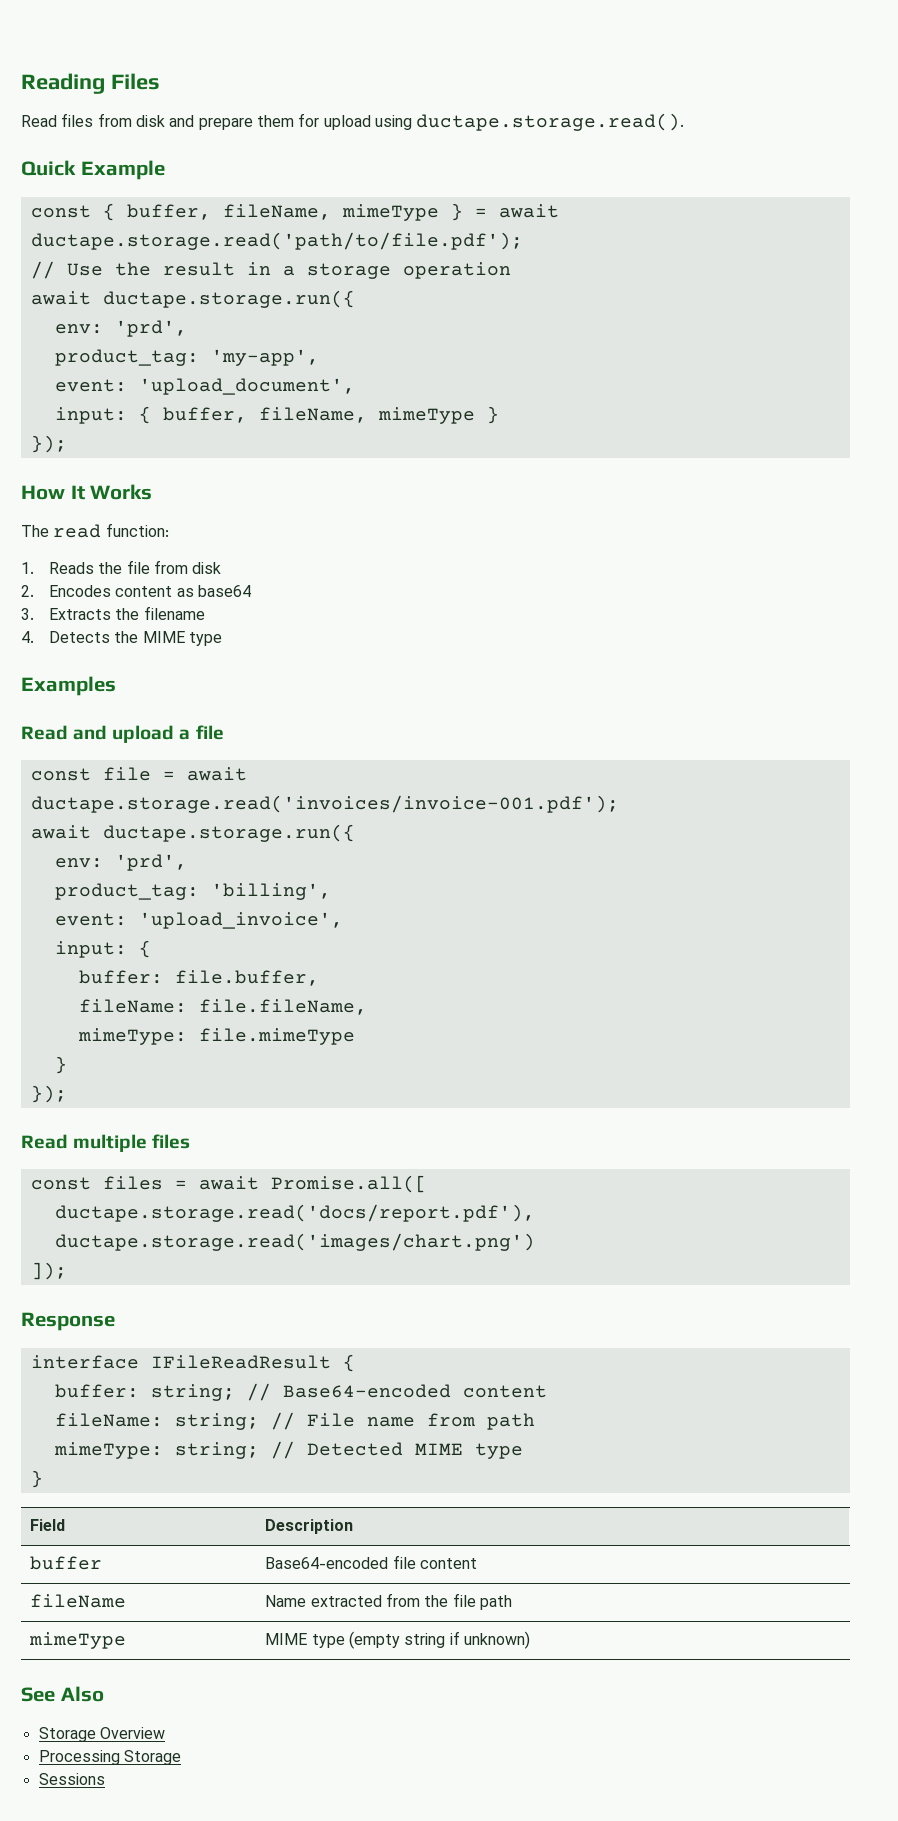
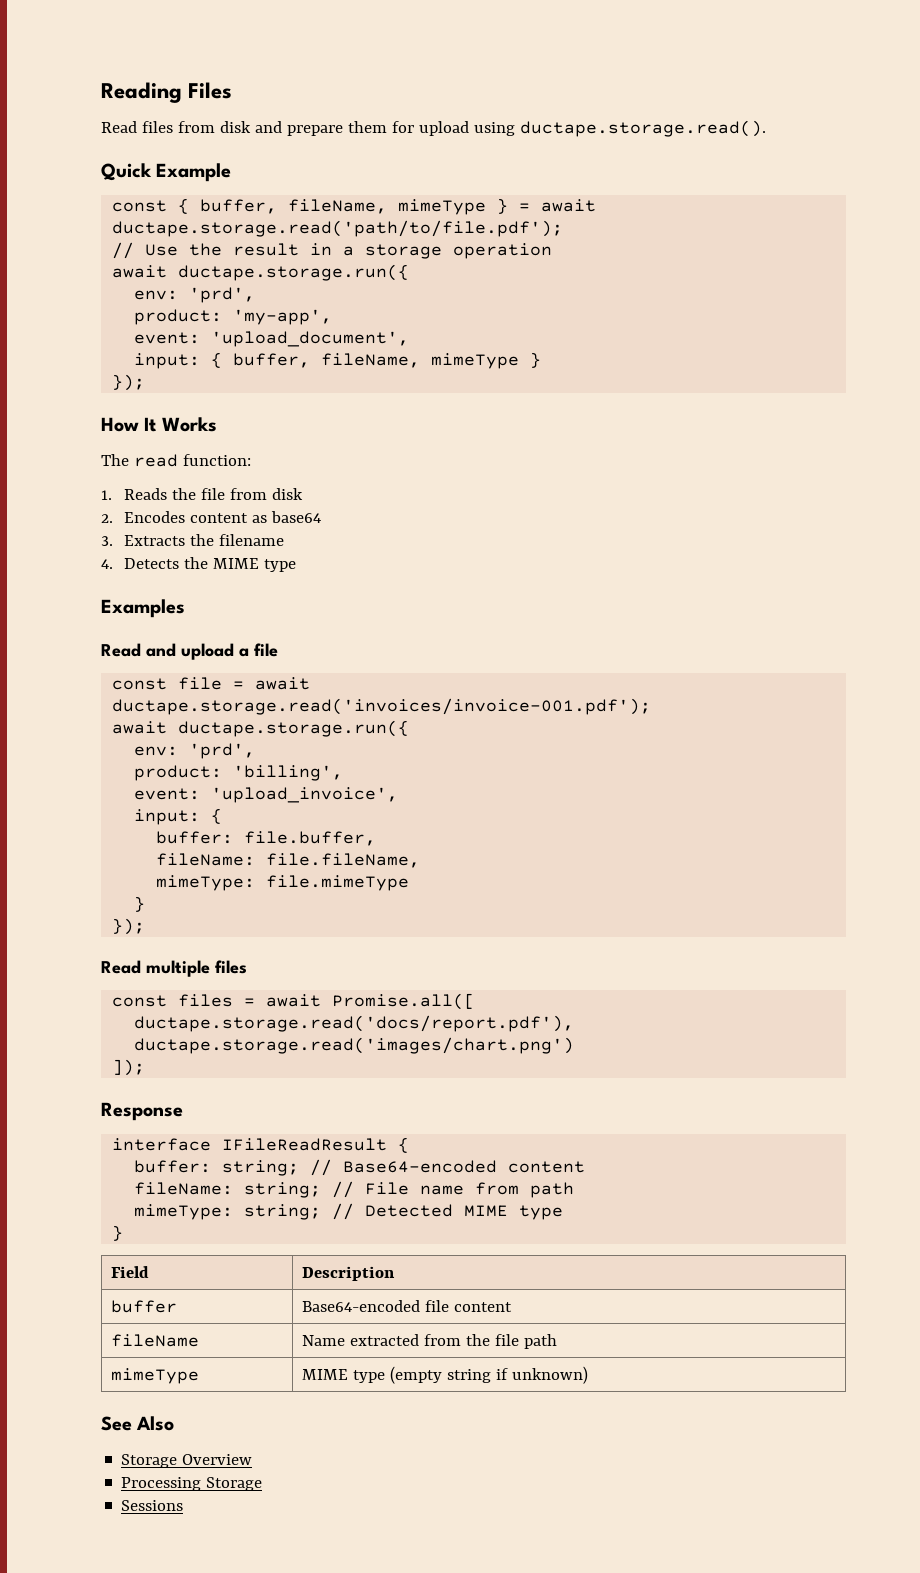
- product_tag: 'my-app',
+ product: 'my-app',
- product_tag: 'billing',
+ product: 'billing',

